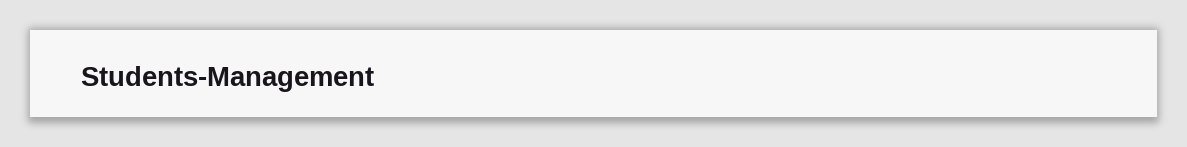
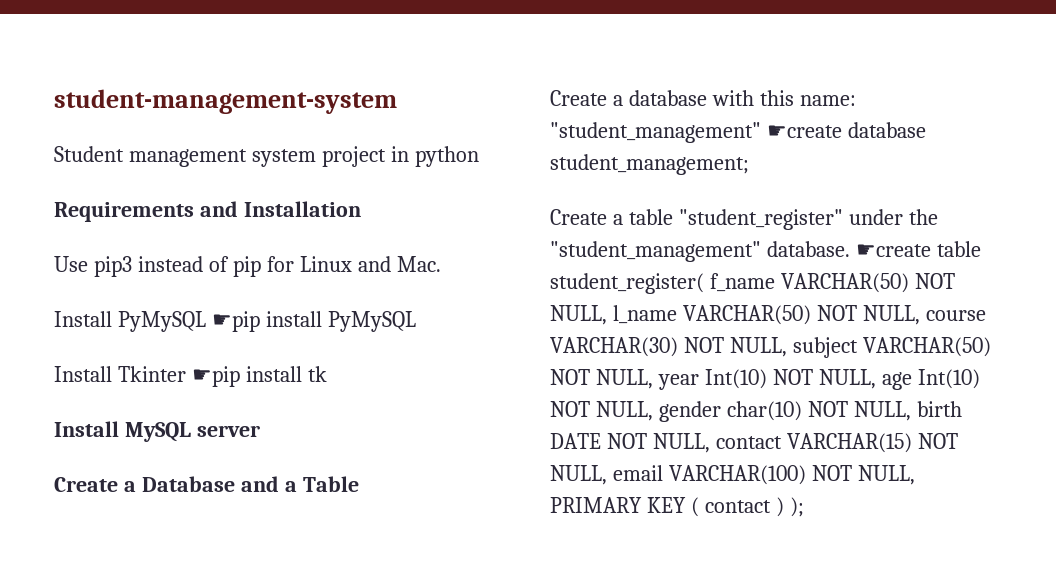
- Students-Management
+ student-management-system
+ Student management system project in python
+ Requirements and Installation
+ Use pip3 instead of pip for Linux and Mac.
+ Install PyMySQL ☛pip install PyMySQL
+ Install Tkinter ☛pip install tk
+ Install MySQL server
+ Create a Database and a Table
+ Create a database with this name: "student_management" ☛create database student_management;
+ Create a table "student_register" under the "student_management" database. ☛create table student_register( f_name VARCHAR(50) NOT NULL, l_name VARCHAR(50) NOT NULL, course VARCHAR(30) NOT NULL, subject VARCHAR(50) NOT NULL, year Int(10) NOT NULL, age Int(10) NOT NULL, gender char(10) NOT NULL, birth DATE NOT NULL, contact VARCHAR(15) NOT NULL, email VARCHAR(100) NOT NULL, PRIMARY KEY ( contact ) );

